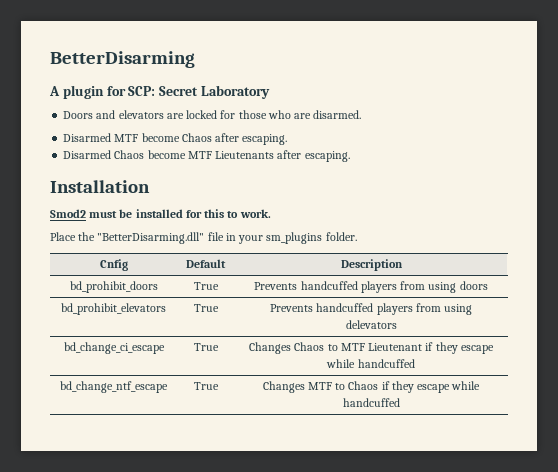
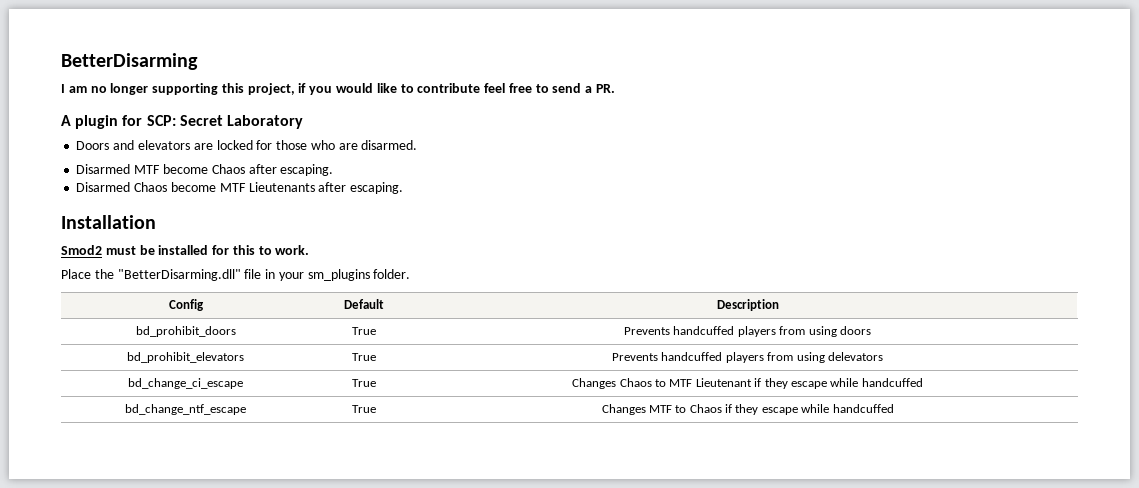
+ I am no longer supporting this project, if you would like to contribute feel free to send a PR.
- Cnfig | Default | Description
+ Config | Default | Description

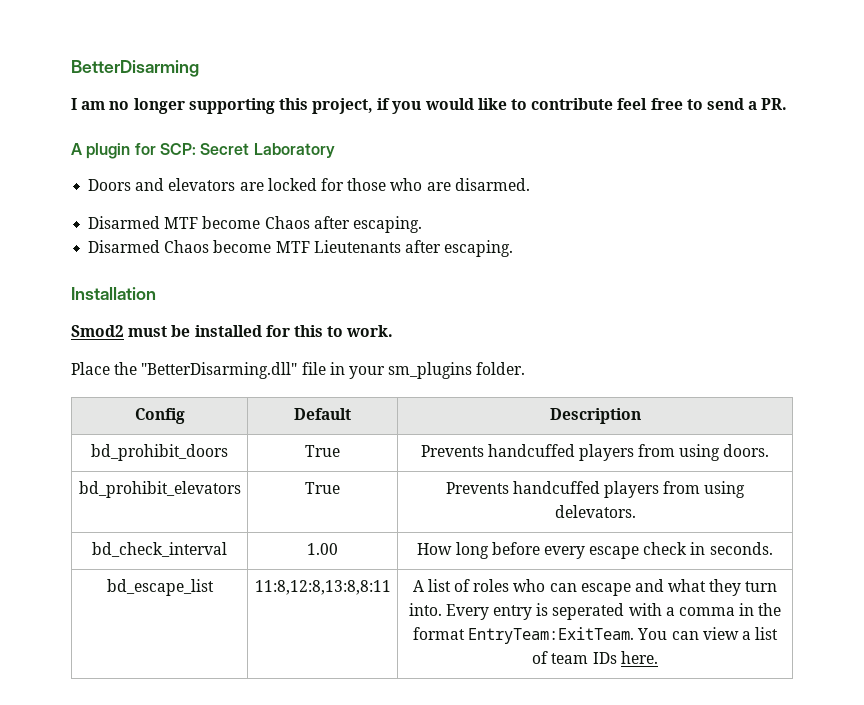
- bd_prohibit_doors | True | Prevents handcuffed players from using doors
+ bd_prohibit_doors | True | Prevents handcuffed players from using doors.
- bd_prohibit_elevators | True | Prevents handcuffed players from using delevators
- bd_change_ci_escape | True | Changes Chaos to MTF Lieutenant if they escape while handcuffed
- bd_change_ntf_escape | True | Changes MTF to Chaos if they escape while handcuffed
+ bd_prohibit_elevators | True | Prevents handcuffed players from using delevators.
+ bd_check_interval | 1.00 | How long before every escape check in seconds.
+ bd_escape_list | 11:8,12:8,13:8,8:11 | A list of roles who can escape and what they turn into. Every entry is seperated with a comma in the format EntryTeam:ExitTeam. You can view a list of team IDs here.

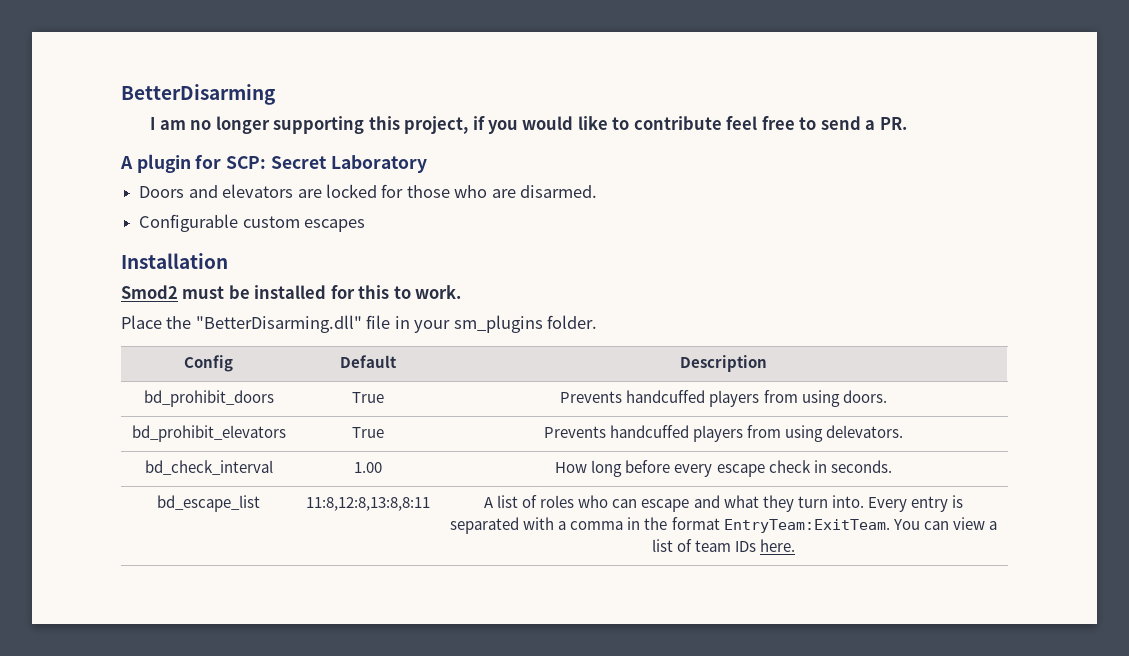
- Disarmed MTF become Chaos after escaping.
- Disarmed Chaos become MTF Lieutenants after escaping.
+ Configurable custom escapes
- bd_escape_list | 11:8,12:8,13:8,8:11 | A list of roles who can escape and what they turn into. Every entry is seperated with a comma in the format EntryTeam:ExitTeam. You can view a list of team IDs here.
+ bd_escape_list | 11:8,12:8,13:8,8:11 | A list of roles who can escape and what they turn into. Every entry is separated with a comma in the format EntryTeam:ExitTeam. You can view a list of team IDs here.

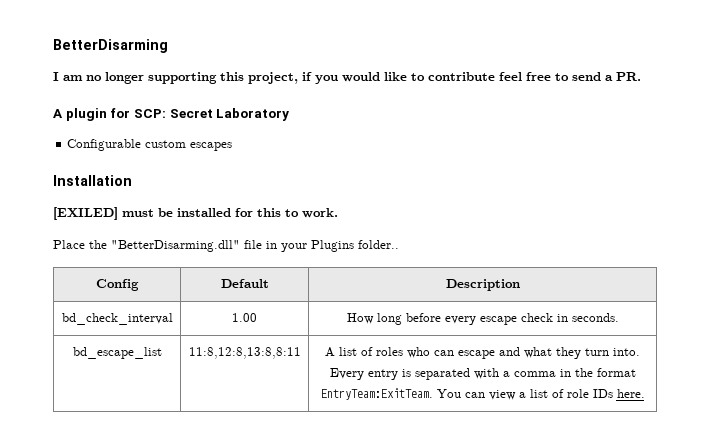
- Doors and elevators are locked for those who are disarmed.
- Smod2 must be installed for this to work.
+ [EXILED] must be installed for this to work.
- Place the "BetterDisarming.dll" file in your sm_plugins folder.
+ Place the "BetterDisarming.dll" file in your Plugins folder..
- bd_prohibit_doors | True | Prevents handcuffed players from using doors.
- bd_prohibit_elevators | True | Prevents handcuffed players from using delevators.
- bd_escape_list | 11:8,12:8,13:8,8:11 | A list of roles who can escape and what they turn into. Every entry is separated with a comma in the format EntryTeam:ExitTeam. You can view a list of team IDs here.
+ bd_escape_list | 11:8,12:8,13:8,8:11 | A list of roles who can escape and what they turn into. Every entry is separated with a comma in the format EntryTeam:ExitTeam. You can view a list of role IDs here.

